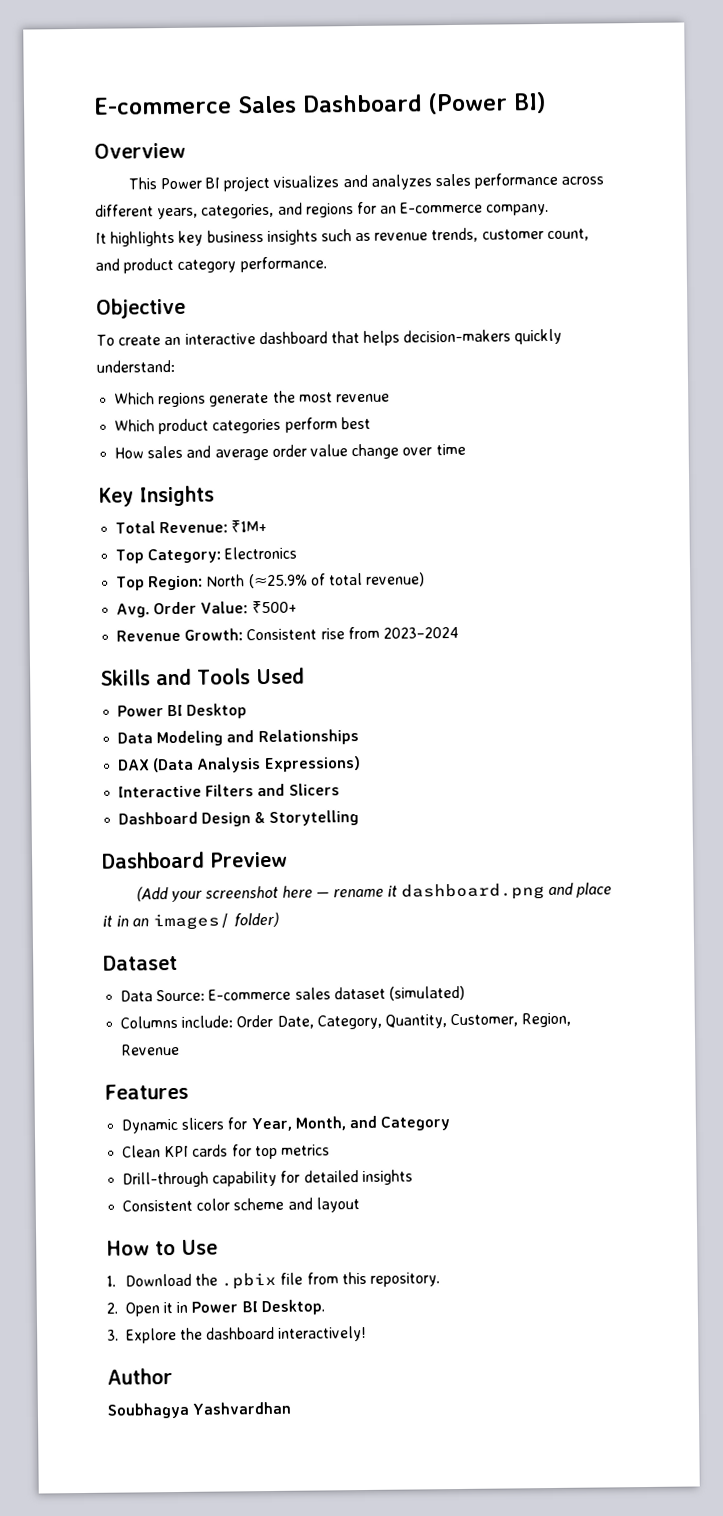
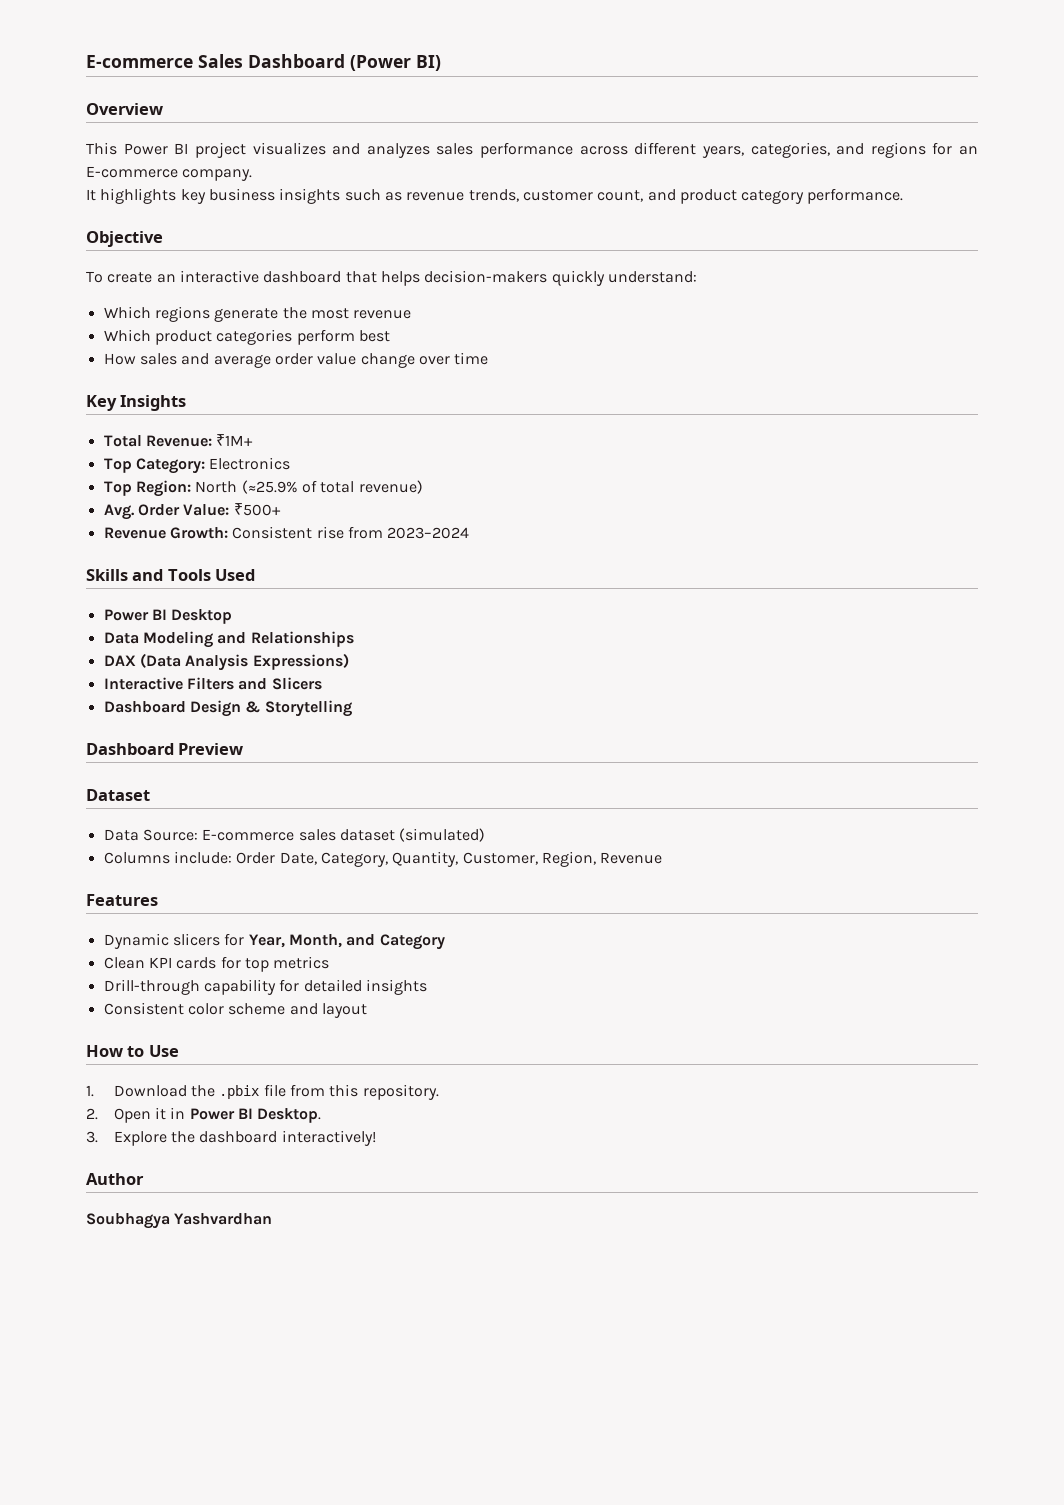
- (Add your screenshot here — rename it dashboard.png and place it in an images/ folder)

